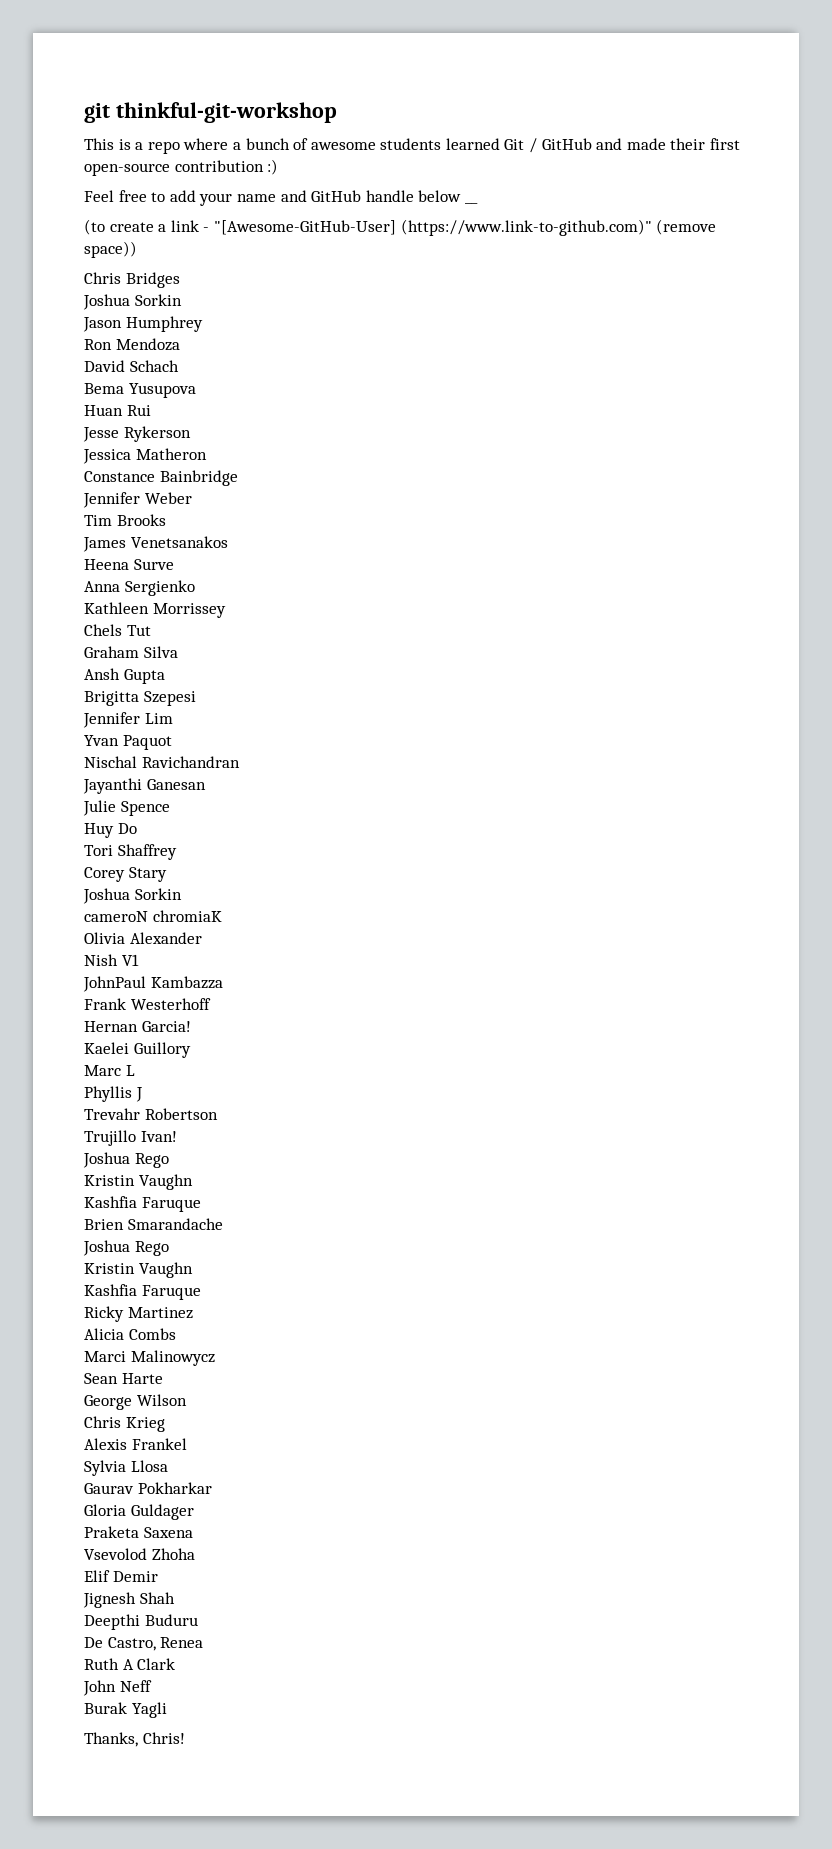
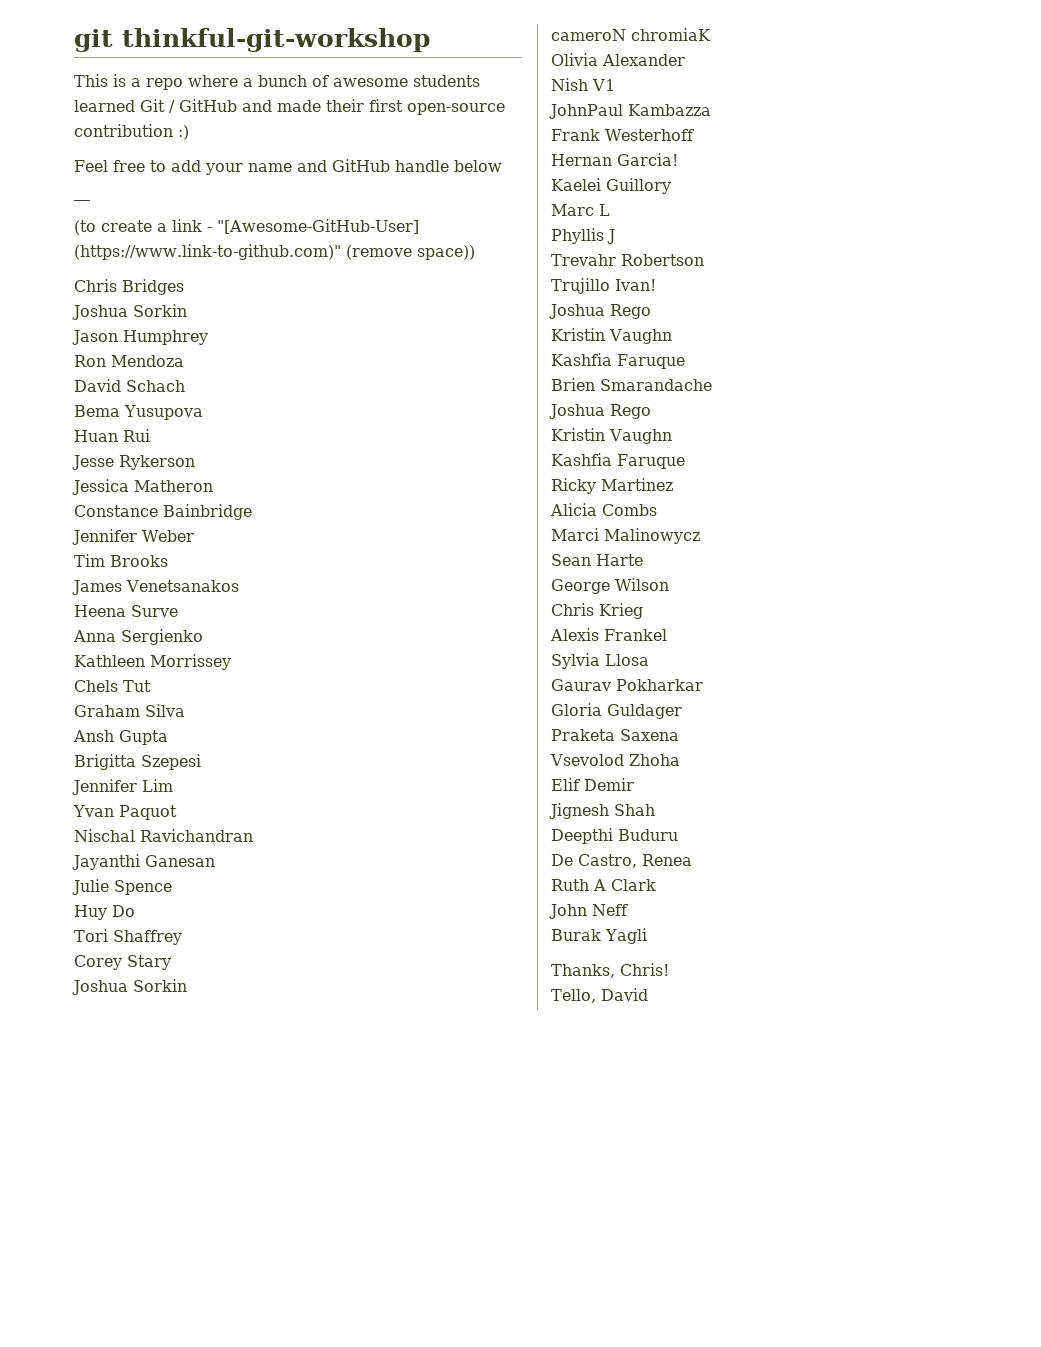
+ Tello, David

